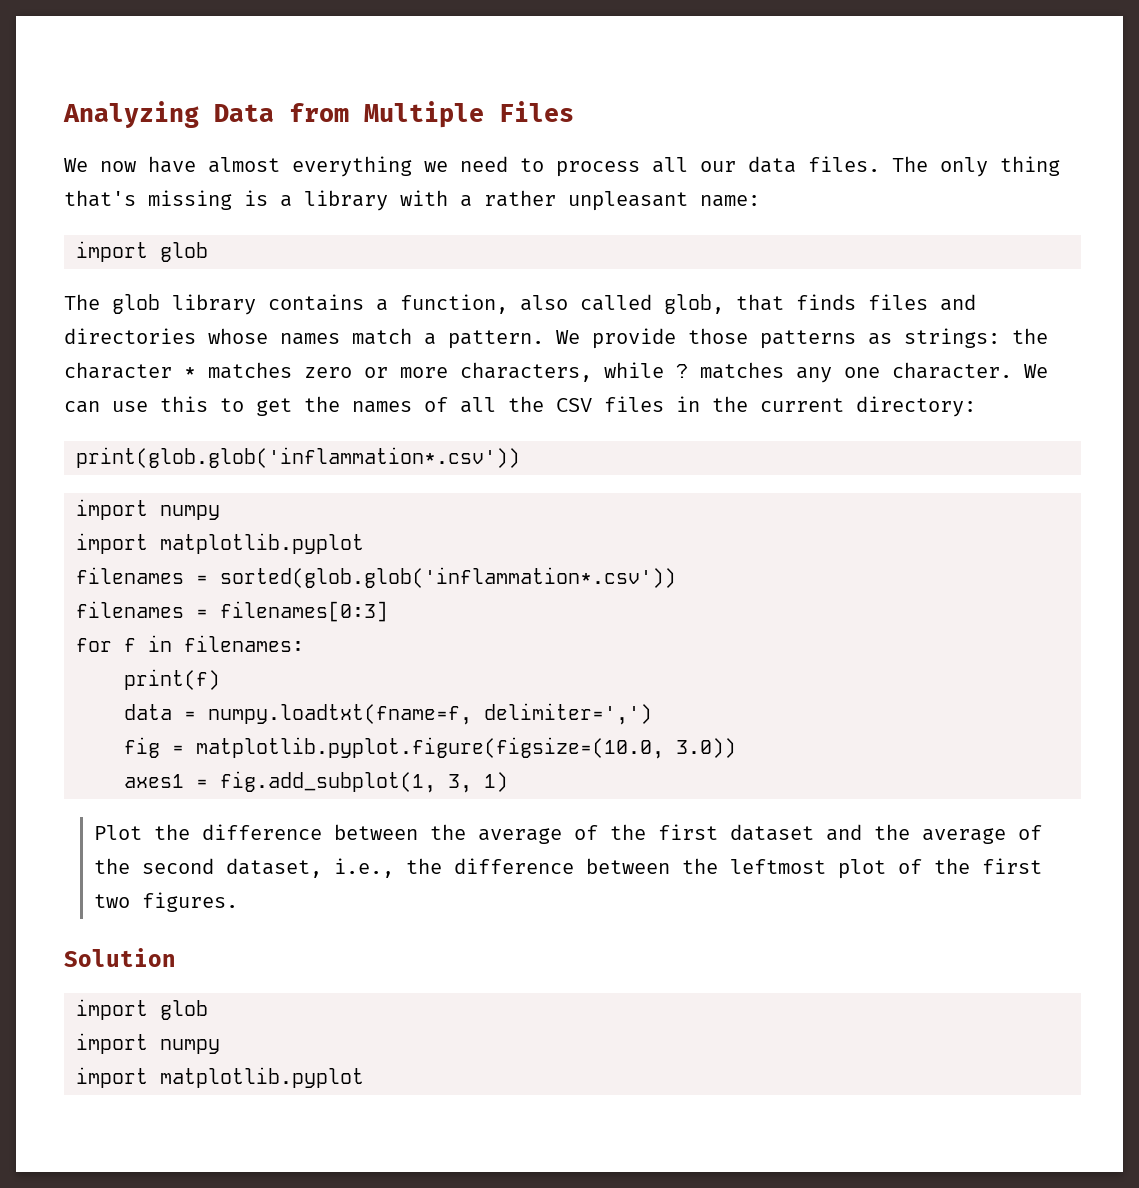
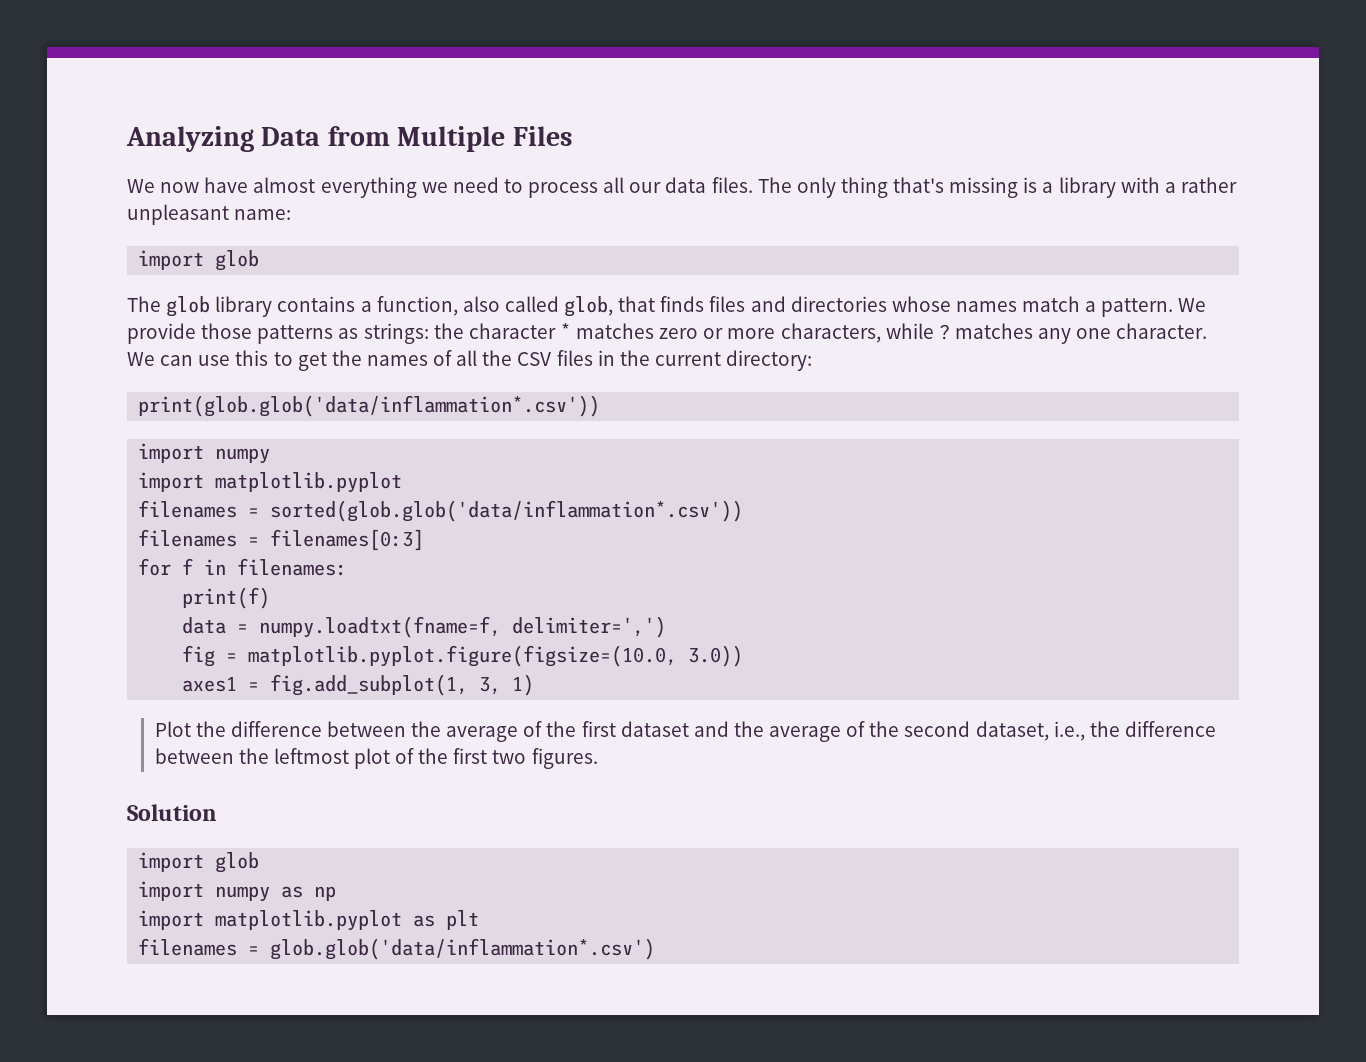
- print(glob.glob('inflammation*.csv'))
+ print(glob.glob('data/inflammation*.csv'))
- filenames = sorted(glob.glob('inflammation*.csv'))
+ filenames = sorted(glob.glob('data/inflammation*.csv'))
  Solution
  import glob
- import numpy
- import matplotlib.pyplot
+ import numpy as np
+ import matplotlib.pyplot as plt
+ filenames = glob.glob('data/inflammation*.csv')

